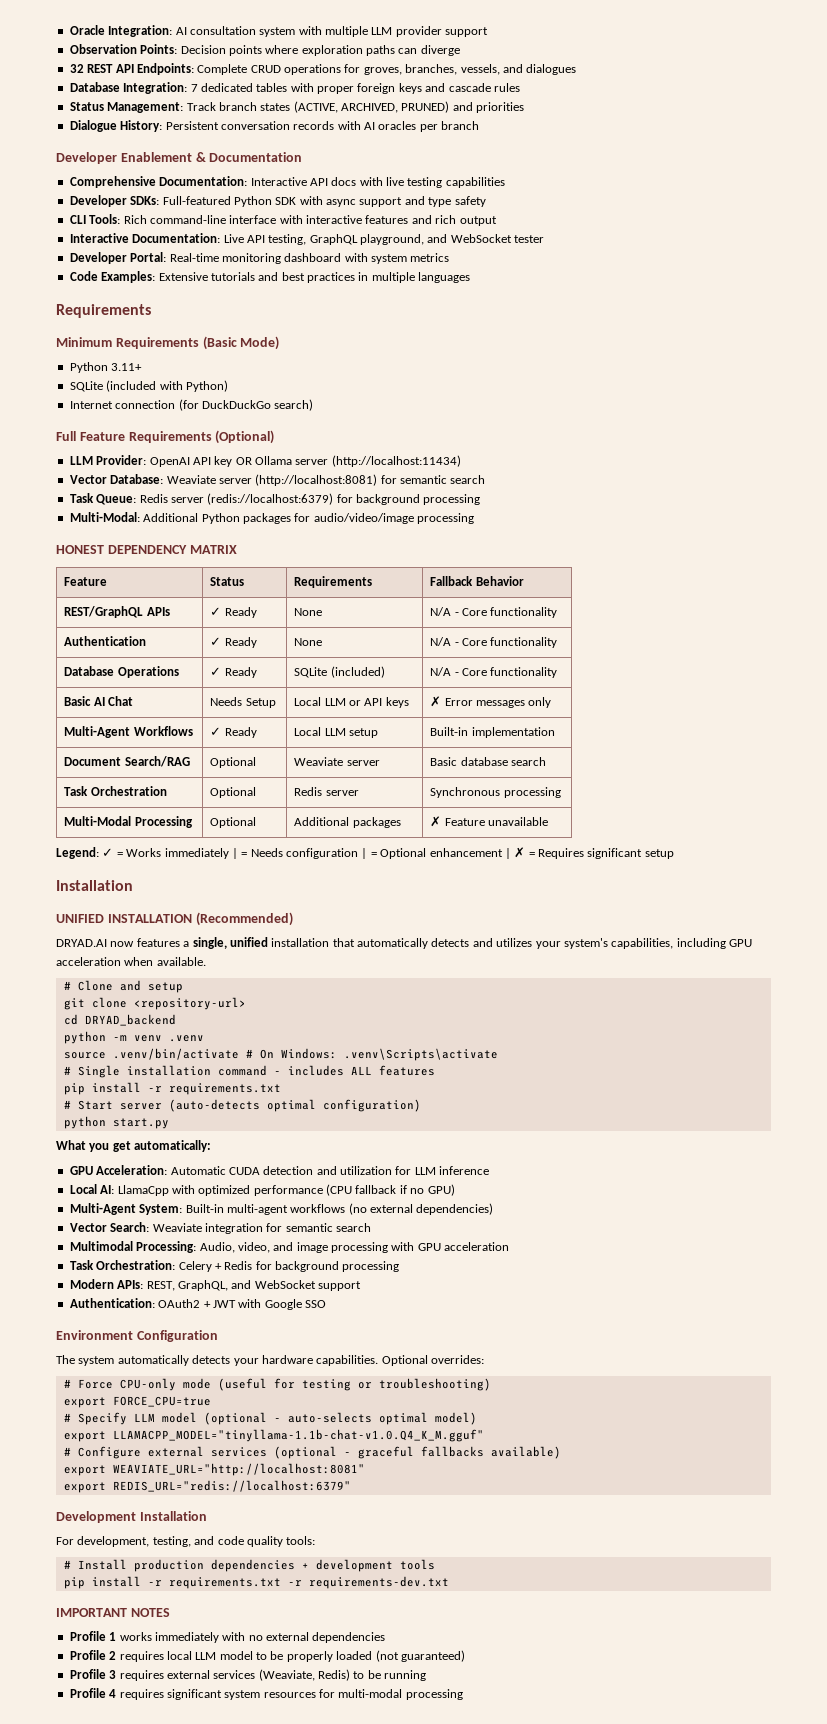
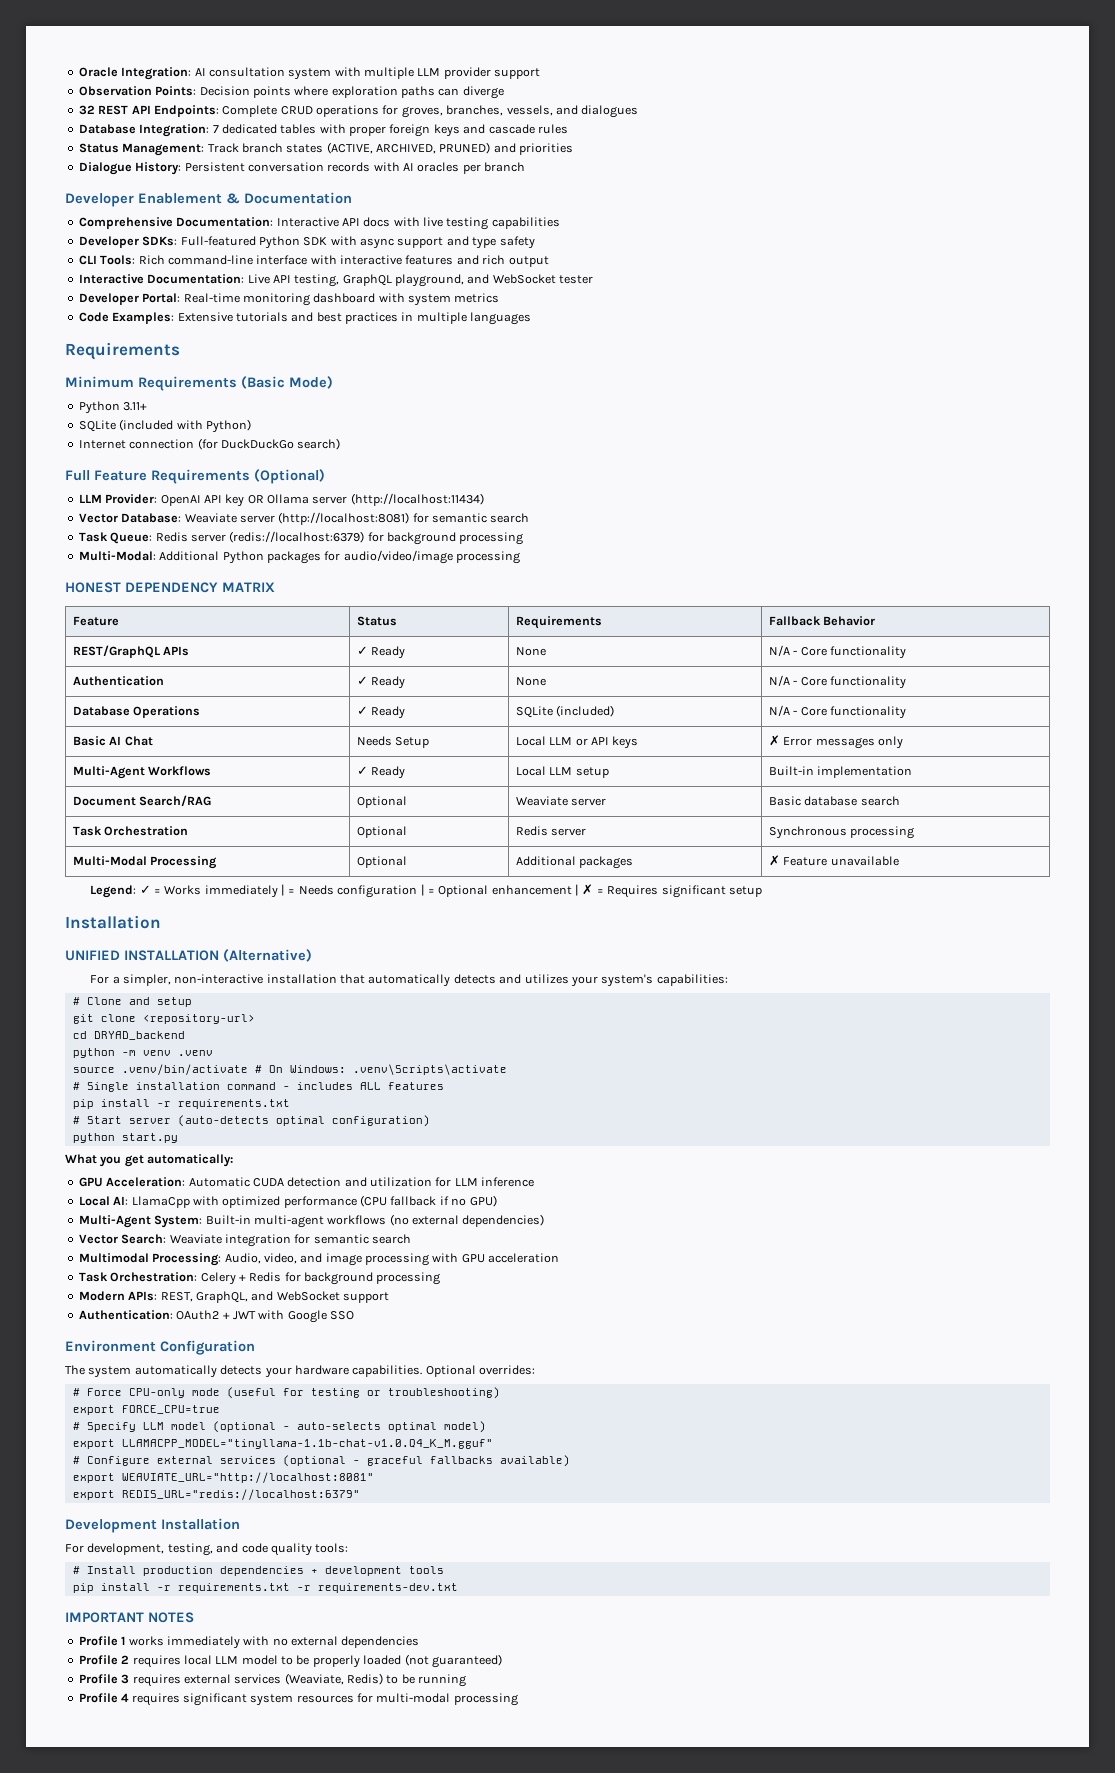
- UNIFIED INSTALLATION (Recommended)
- DRYAD.AI now features a single, unified installation that automatically detects and utilizes your system's capabilities, including GPU acceleration when available.
+ UNIFIED INSTALLATION (Alternative)
+ For a simpler, non-interactive installation that automatically detects and utilizes your system's capabilities:

